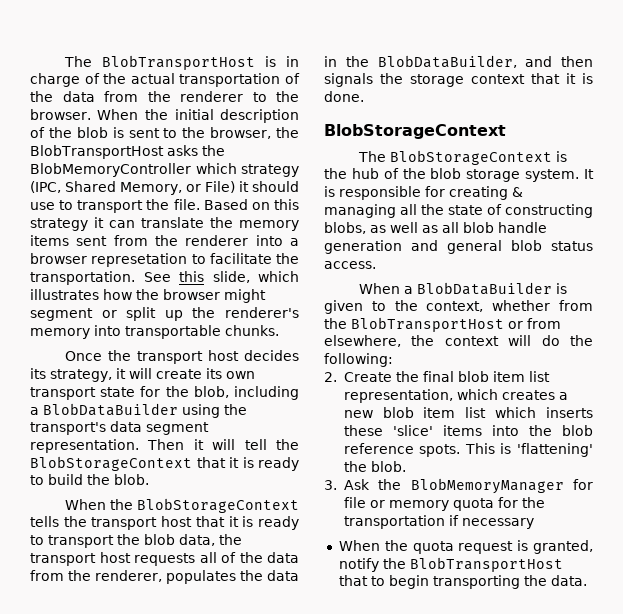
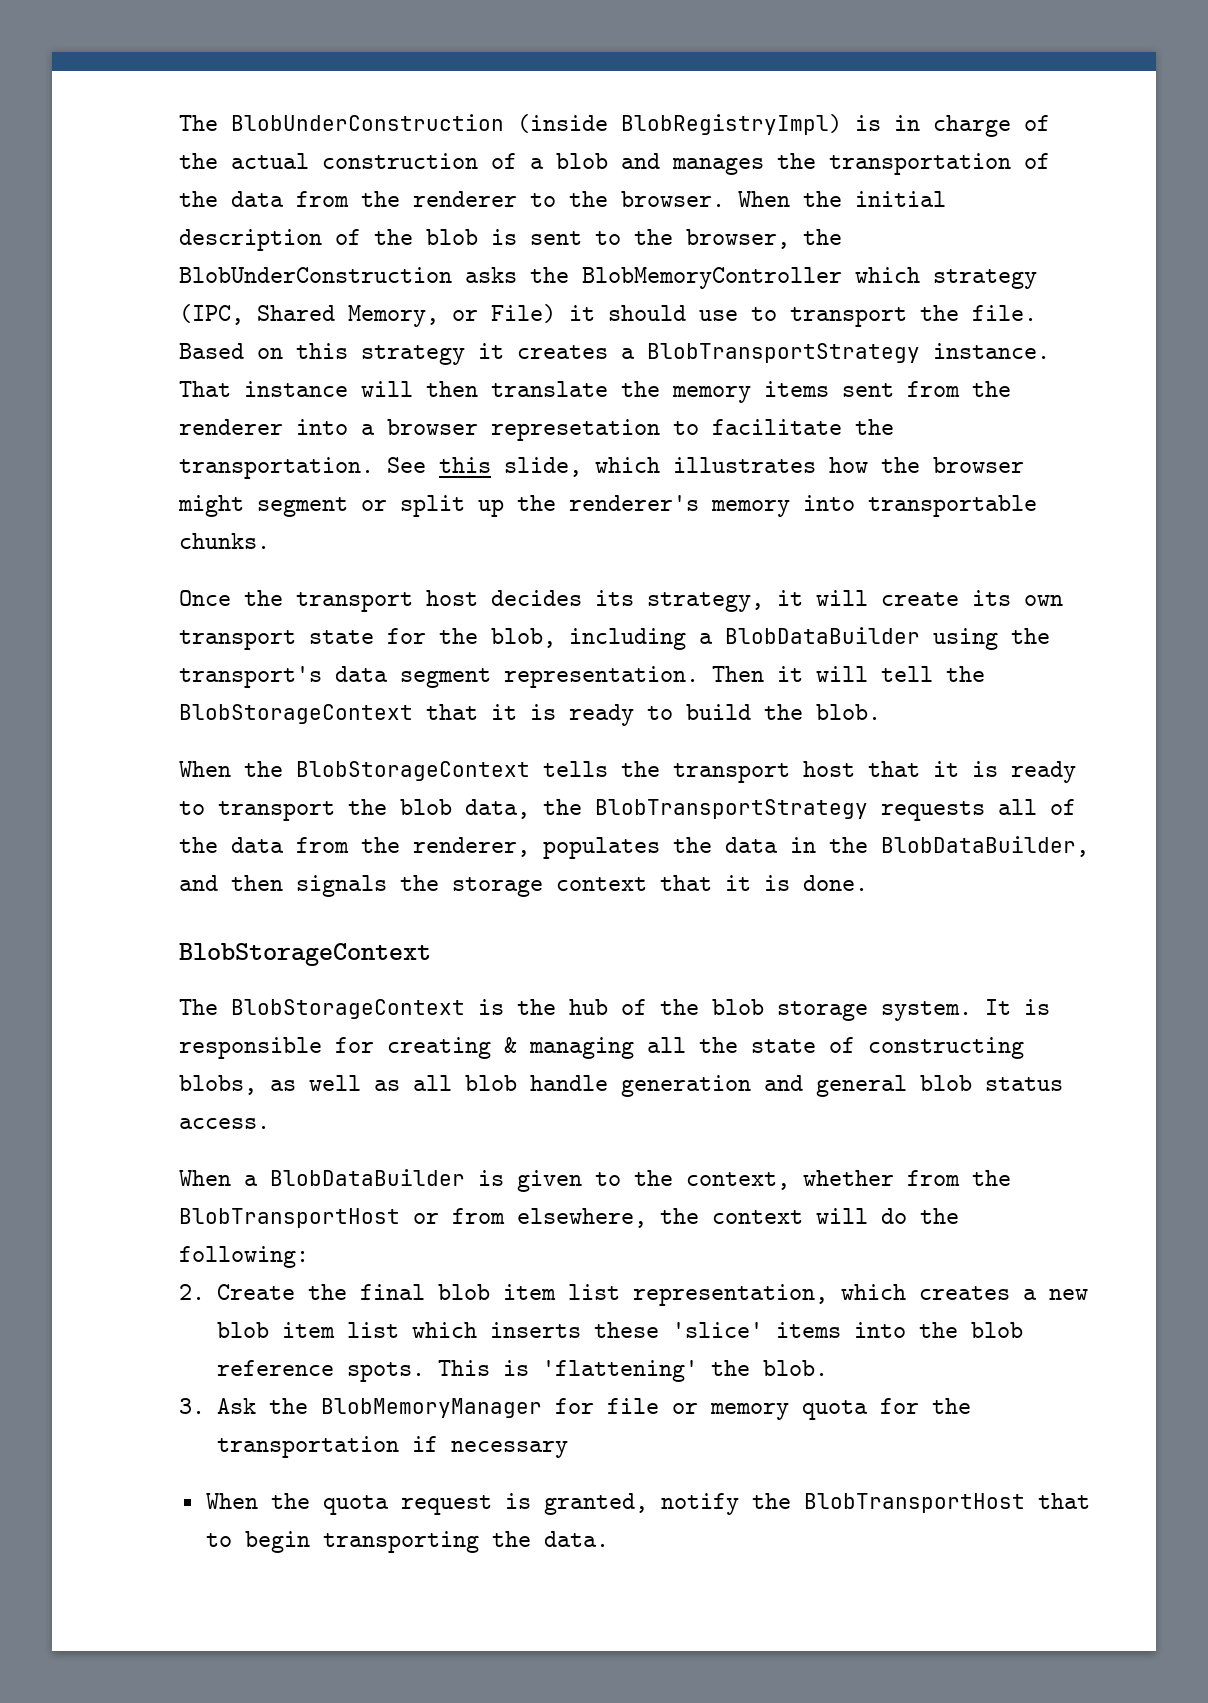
- The BlobTransportHost is in charge of the actual transportation of the data from the renderer to the browser.
+ The BlobUnderConstruction (inside BlobRegistryImpl) is in charge of the actual construction of a blob and manages the transportation of the data from the renderer to the browser.
- When the initial description of the blob is sent to the browser, the BlobTransportHost asks the BlobMemoryController which strategy (IPC, Shared Memory, or File) it should use to transport the file.
+ When the initial description of the blob is sent to the browser, the BlobUnderConstruction asks the BlobMemoryController which strategy (IPC, Shared Memory, or File) it should use to transport the file.
- Based on this strategy it can translate the memory items sent from the renderer into a browser represetation to facilitate the transportation.
+ Based on this strategy it creates a BlobTransportStrategy instance. That instance will then translate the memory items sent from the renderer into a browser represetation to facilitate the transportation.
- When the BlobStorageContext tells the transport host that it is ready to transport the blob data, the transport host requests all of the data from the renderer, populates the data in the BlobDataBuilder, and then signals the storage context that it is done.
+ When the BlobStorageContext tells the transport host that it is ready to transport the blob data, the BlobTransportStrategy requests all of the data from the renderer, populates the data in the BlobDataBuilder, and then signals the storage context that it is done.

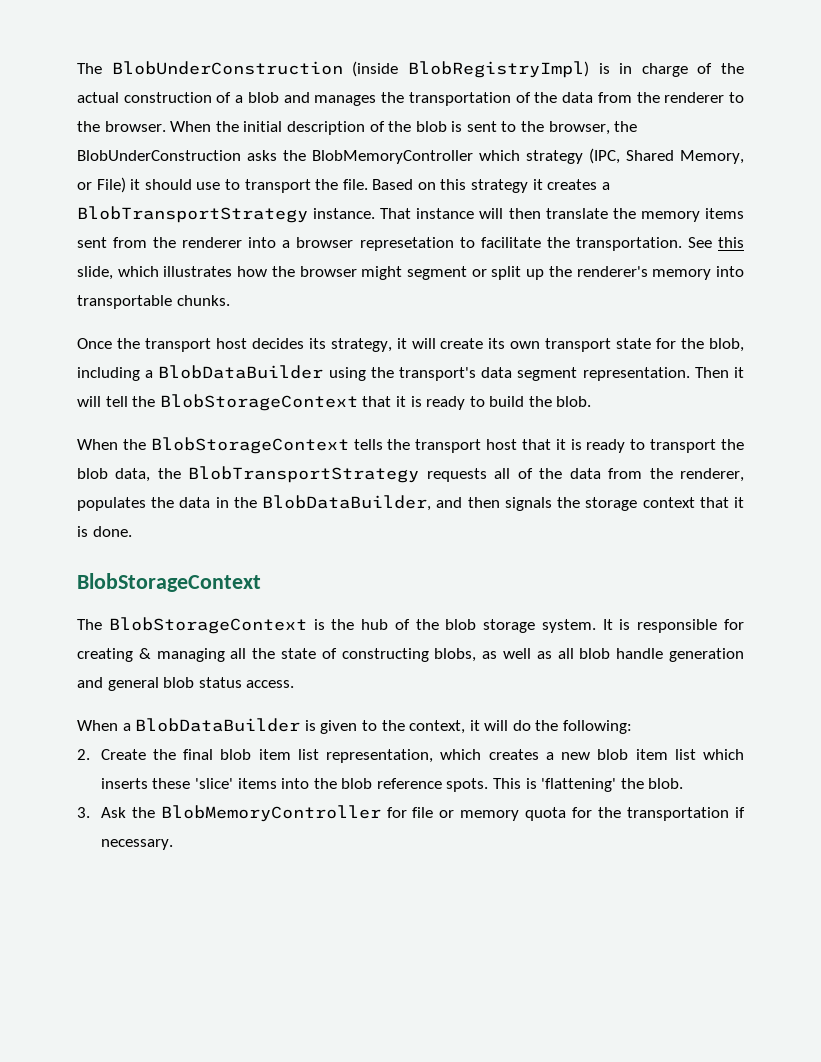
- When a BlobDataBuilder is given to the context, whether from the BlobTransportHost or from elsewhere, the context will do the following:
+ When a BlobDataBuilder is given to the context, it will do the following:
- 3. Ask the BlobMemoryManager for file or memory quota for the transportation if necessary
- When the quota request is granted, notify the BlobTransportHost that to begin transporting the data.
+ 3. Ask the BlobMemoryController for file or memory quota for the transportation if necessary.

